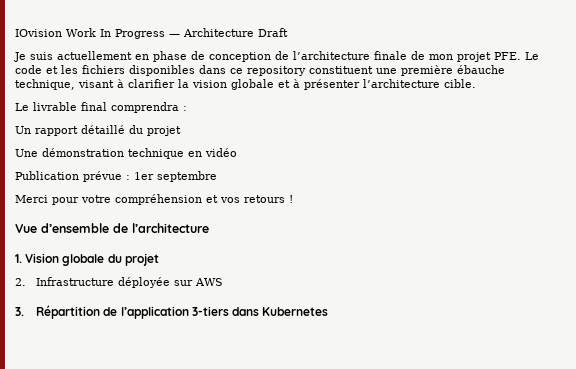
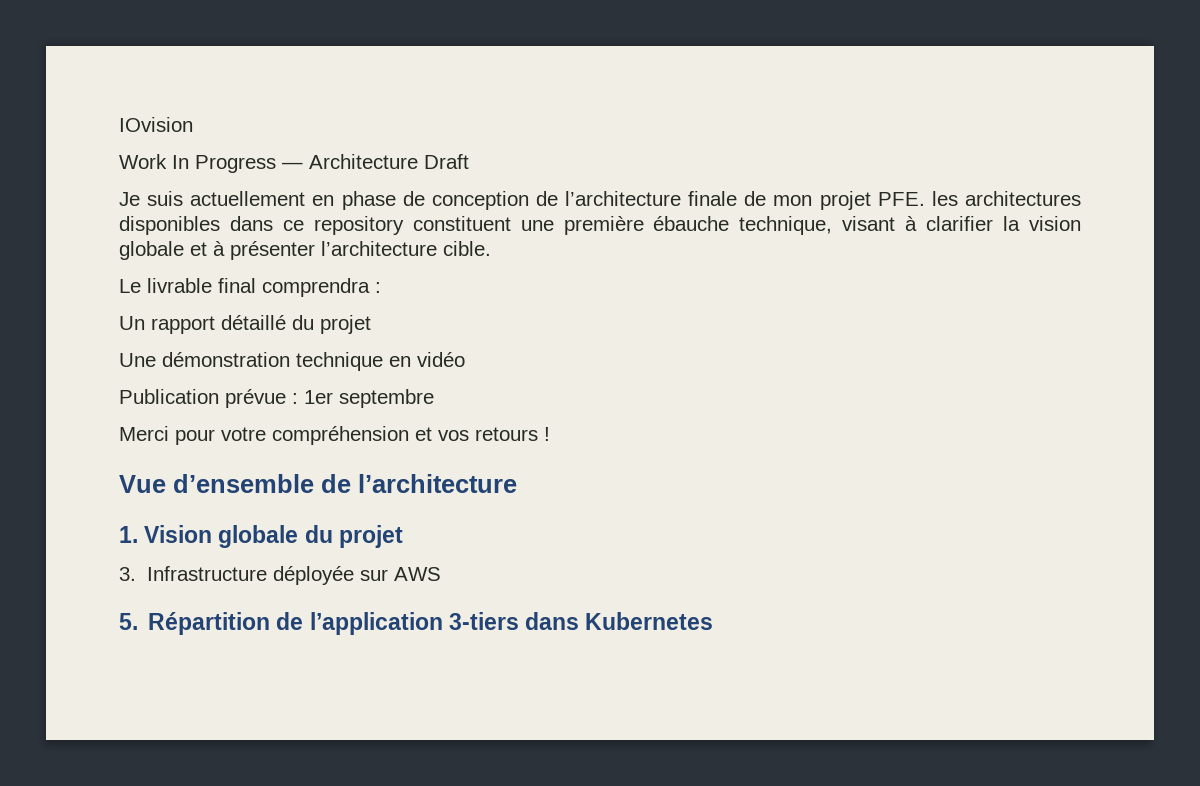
- IOvision Work In Progress — Architecture Draft
+ IOvision
+ Work In Progress — Architecture Draft
- Je suis actuellement en phase de conception de l’architecture finale de mon projet PFE. Le code et les fichiers disponibles dans ce repository constituent une première ébauche technique, visant à clarifier la vision globale et à présenter l’architecture cible.
+ Je suis actuellement en phase de conception de l’architecture finale de mon projet PFE. les architectures disponibles dans ce repository constituent une première ébauche technique, visant à clarifier la vision globale et à présenter l’architecture cible.
- 2. Infrastructure déployée sur AWS
+ 3. Infrastructure déployée sur AWS
- 3. Répartition de l’application 3-tiers dans Kubernetes
+ 5. Répartition de l’application 3-tiers dans Kubernetes

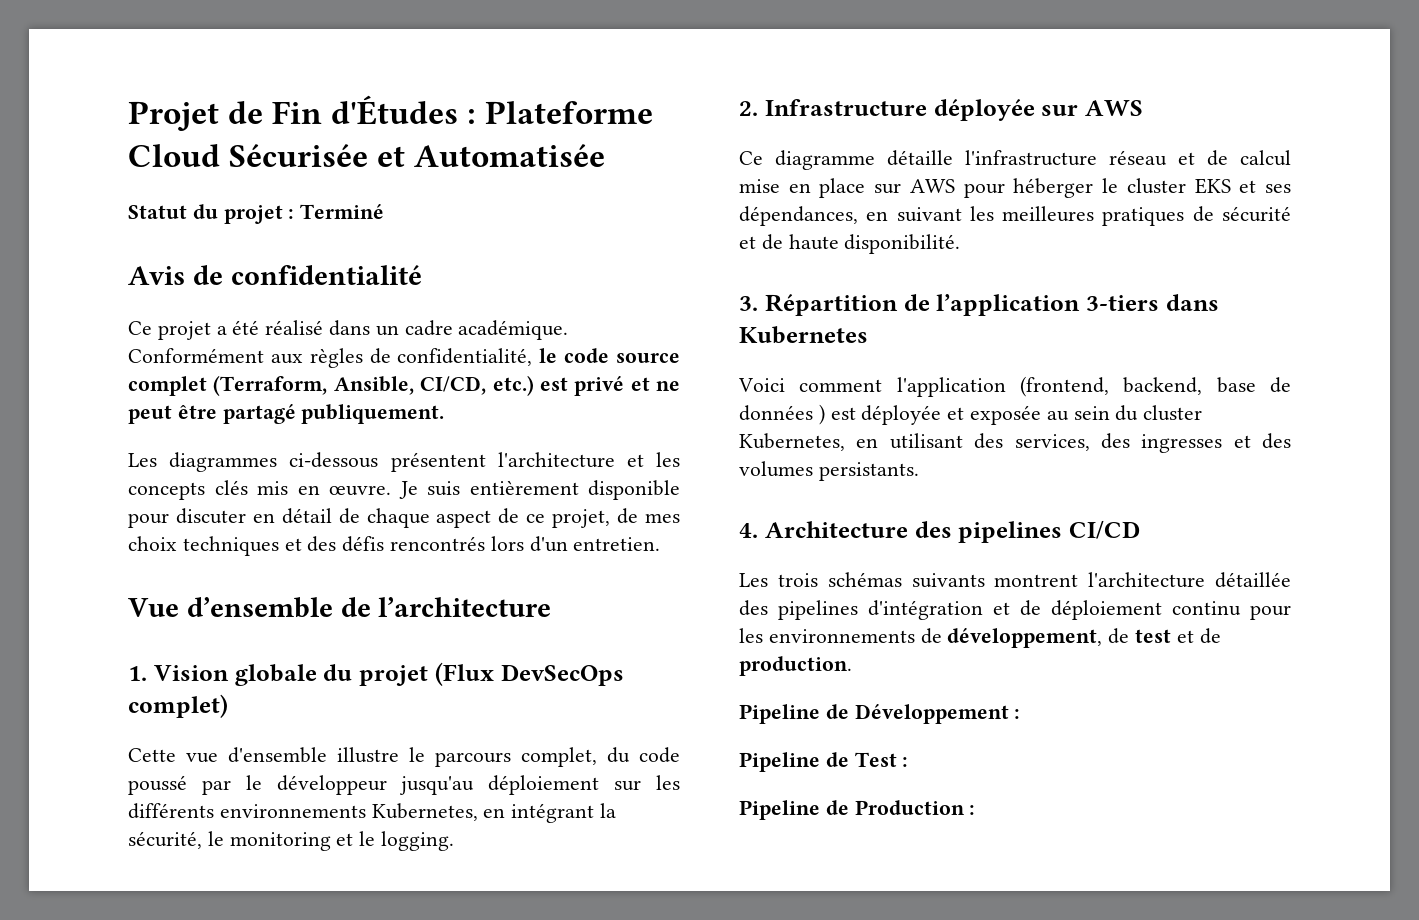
- IOvision
- Work In Progress — Architecture Draft
- Je suis actuellement en phase de conception de l’architecture finale de mon projet PFE. les architectures disponibles dans ce repository constituent une première ébauche technique, visant à clarifier la vision globale et à présenter l’architecture cible.
- Le livrable final comprendra :
- Un rapport détaillé du projet
- Une démonstration technique en vidéo
- Publication prévue : 1er septembre
- Merci pour votre compréhension et vos retours !
+ Projet de Fin d'Études : Plateforme Cloud Sécurisée et Automatisée
+ Statut du projet : Terminé
+ Avis de confidentialité
+ Ce projet a été réalisé dans un cadre académique. Conformément aux règles de confidentialité, le code source complet (Terraform, Ansible, CI/CD, etc.) est privé et ne peut être partagé publiquement.
+ Les diagrammes ci-dessous présentent l'architecture et les concepts clés mis en œuvre. Je suis entièrement disponible pour discuter en détail de chaque aspect de ce projet, de mes choix techniques et des défis rencontrés lors d'un entretien.
- 1. Vision globale du projet
- 3. Infrastructure déployée sur AWS
- 5. Répartition de l’application 3-tiers dans Kubernetes
+ 1. Vision globale du projet (Flux DevSecOps complet)
+ Cette vue d'ensemble illustre le parcours complet, du code poussé par le développeur jusqu'au déploiement sur les différents environnements Kubernetes, en intégrant la sécurité, le monitoring et le logging.
+ 2. Infrastructure déployée sur AWS
+ Ce diagramme détaille l'infrastructure réseau et de calcul mise en place sur AWS pour héberger le cluster EKS et ses dépendances, en suivant les meilleures pratiques de sécurité et de haute disponibilité.
+ 3. Répartition de l’application 3-tiers dans Kubernetes
+ Voici comment l'application (frontend, backend, base de données ) est déployée et exposée au sein du cluster Kubernetes, en utilisant des services, des ingresses et des volumes persistants.
+ 4. Architecture des pipelines CI/CD
+ Les trois schémas suivants montrent l'architecture détaillée des pipelines d'intégration et de déploiement continu pour les environnements de développement, de test et de production.
+ Pipeline de Développement :
+ Pipeline de Test :
+ Pipeline de Production :

